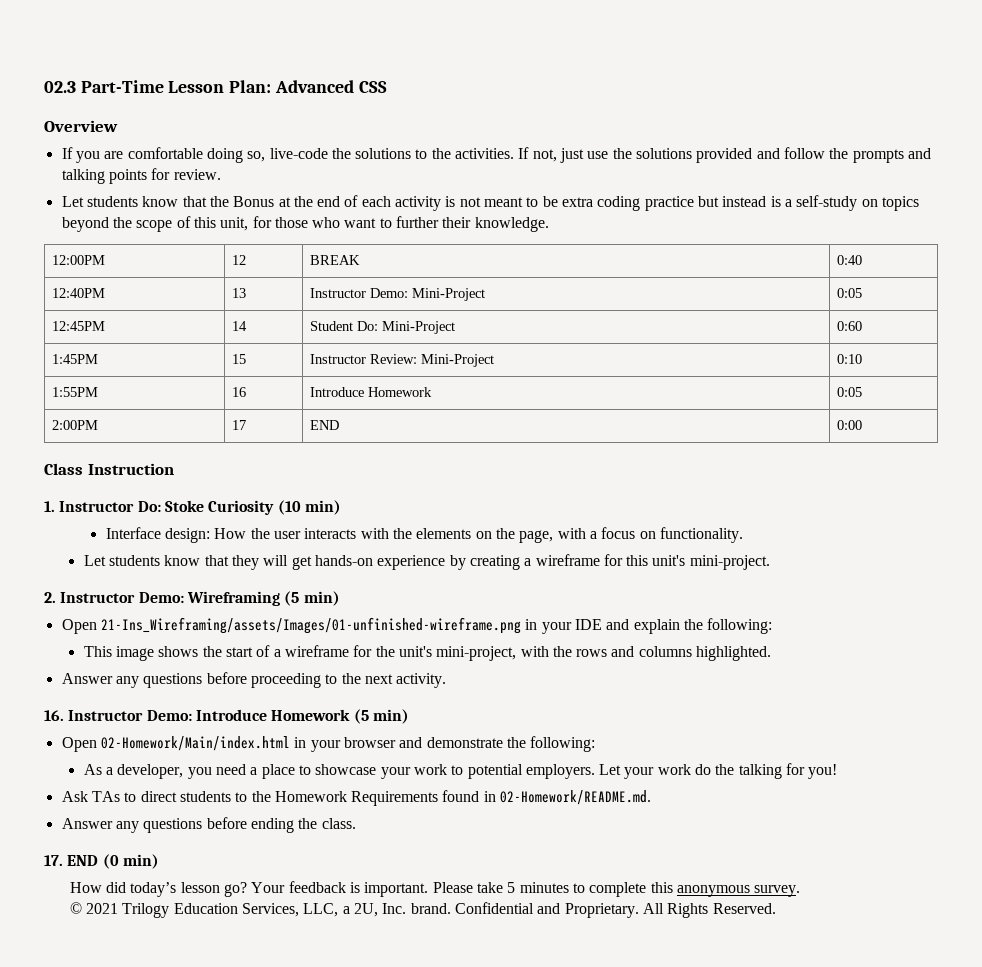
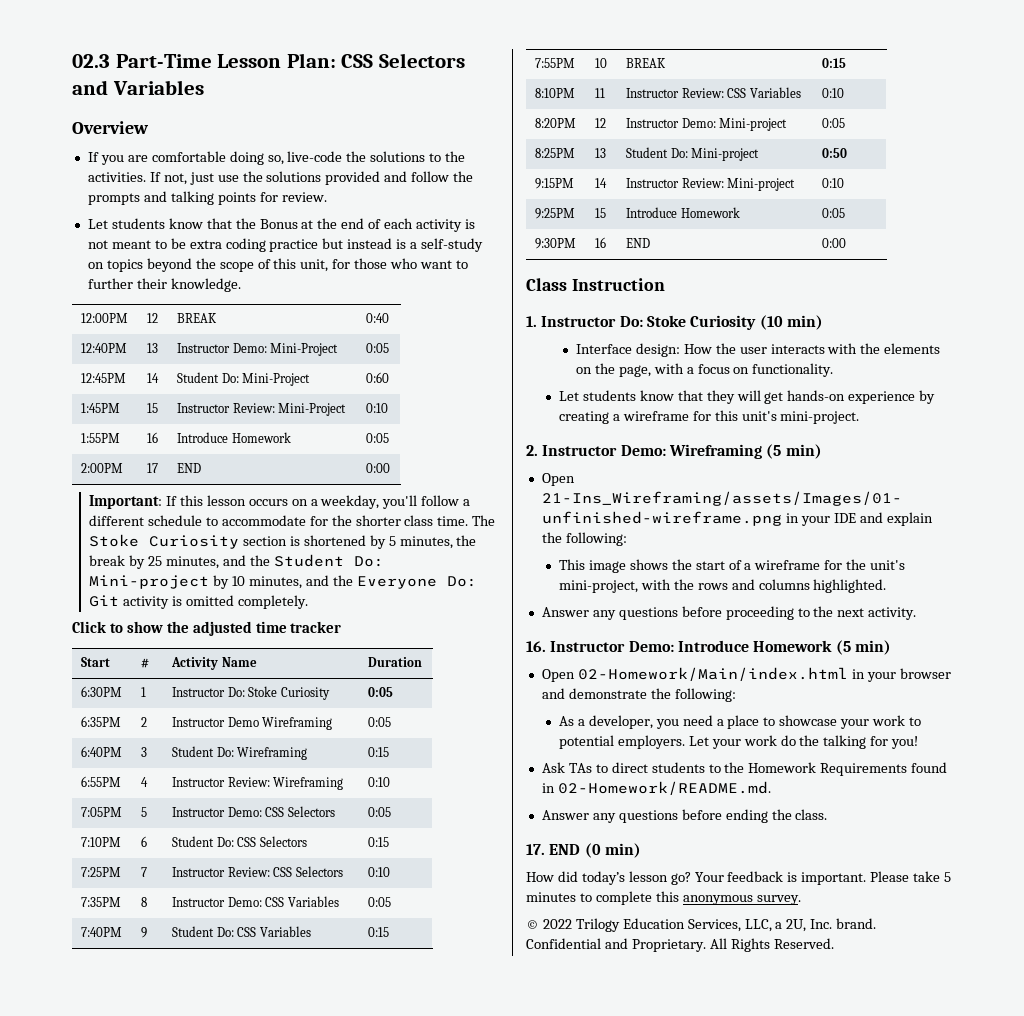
- 02.3 Part-Time Lesson Plan: Advanced CSS
+ 02.3 Part-Time Lesson Plan: CSS Selectors and Variables
+ Important: If this lesson occurs on a weekday, you'll follow a different schedule to accommodate for the shorter class time. The Stoke Curiosity section is shortened by 5 minutes, the break by 25 minutes, and the Student Do: Mini-project by 10 minutes, and the Everyone Do: Git activity is omitted completely.
+ Click to show the adjusted time tracker
+ Start | # | Activity Name | Duration
+ 6:30PM | 1 | Instructor Do: Stoke Curiosity | 0:05
+ 6:35PM | 2 | Instructor Demo Wireframing | 0:05
+ 6:40PM | 3 | Student Do: Wireframing | 0:15
+ 6:55PM | 4 | Instructor Review: Wireframing | 0:10
+ 7:05PM | 5 | Instructor Demo: CSS Selectors | 0:05
+ 7:10PM | 6 | Student Do: CSS Selectors | 0:15
+ 7:25PM | 7 | Instructor Review: CSS Selectors | 0:10
+ 7:35PM | 8 | Instructor Demo: CSS Variables | 0:05
+ 7:40PM | 9 | Student Do: CSS Variables | 0:15
+ 7:55PM | 10 | BREAK | 0:15
+ 8:10PM | 11 | Instructor Review: CSS Variables | 0:10
+ 8:20PM | 12 | Instructor Demo: Mini-project | 0:05
+ 8:25PM | 13 | Student Do: Mini-project | 0:50
+ 9:15PM | 14 | Instructor Review: Mini-project | 0:10
+ 9:25PM | 15 | Introduce Homework | 0:05
+ 9:30PM | 16 | END | 0:00
- © 2021 Trilogy Education Services, LLC, a 2U, Inc. brand.
+ © 2022 Trilogy Education Services, LLC, a 2U, Inc. brand.

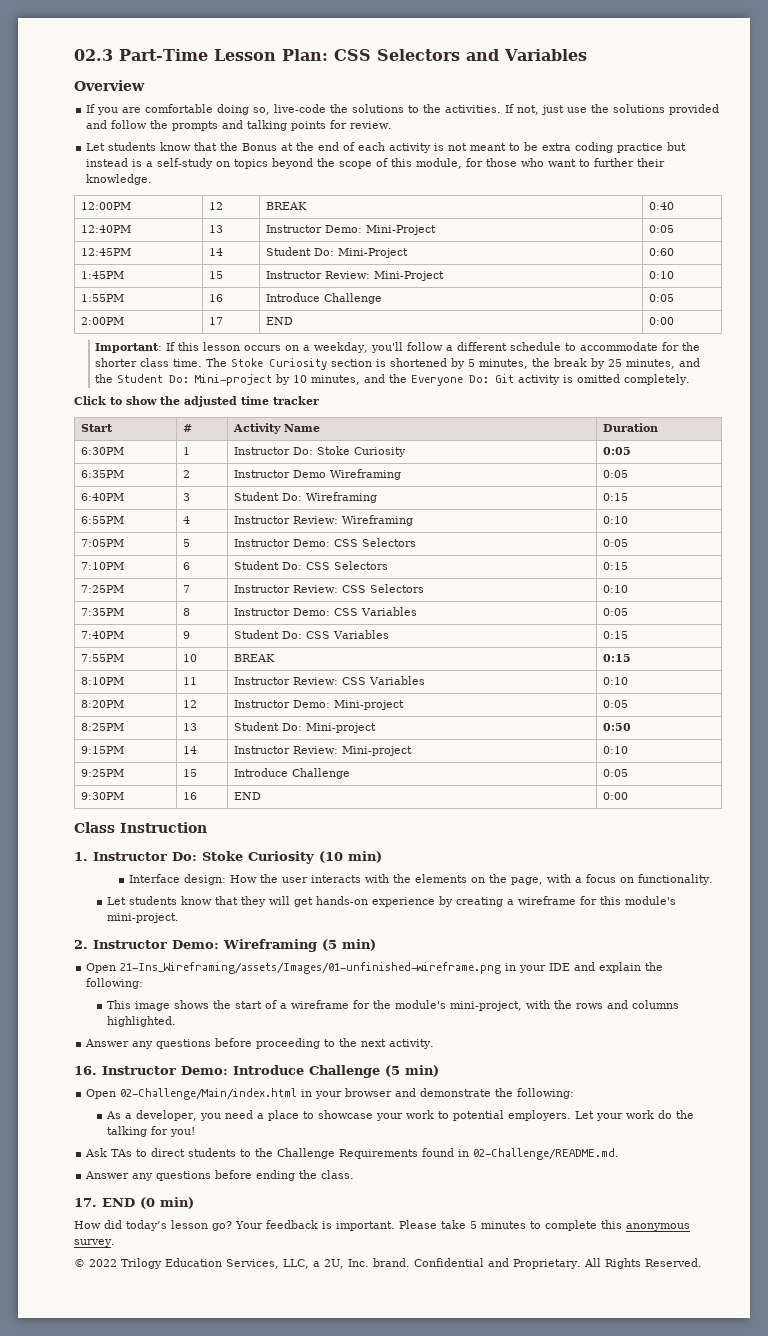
- Let students know that the Bonus at the end of each activity is not meant to be extra coding practice but instead is a self-study on topics beyond the scope of this unit, for those who want to further their knowledge.
+ Let students know that the Bonus at the end of each activity is not meant to be extra coding practice but instead is a self-study on topics beyond the scope of this module, for those who want to further their knowledge.
- 1:55PM | 16 | Introduce Homework | 0:05
+ 1:55PM | 16 | Introduce Challenge | 0:05
- 9:25PM | 15 | Introduce Homework | 0:05
+ 9:25PM | 15 | Introduce Challenge | 0:05
- Let students know that they will get hands-on experience by creating a wireframe for this unit's mini-project.
+ Let students know that they will get hands-on experience by creating a wireframe for this module's mini-project.
- This image shows the start of a wireframe for the unit's mini-project, with the rows and columns highlighted.
+ This image shows the start of a wireframe for the module's mini-project, with the rows and columns highlighted.
- 16. Instructor Demo: Introduce Homework (5 min)
- Open 02-Homework/Main/index.html in your browser and demonstrate the following:
+ 16. Instructor Demo: Introduce Challenge (5 min)
+ Open 02-Challenge/Main/index.html in your browser and demonstrate the following:
- Ask TAs to direct students to the Homework Requirements found in 02-Homework/README.md.
+ Ask TAs to direct students to the Challenge Requirements found in 02-Challenge/README.md.

